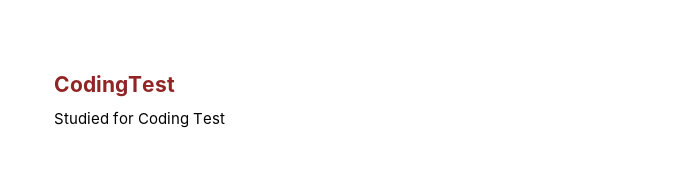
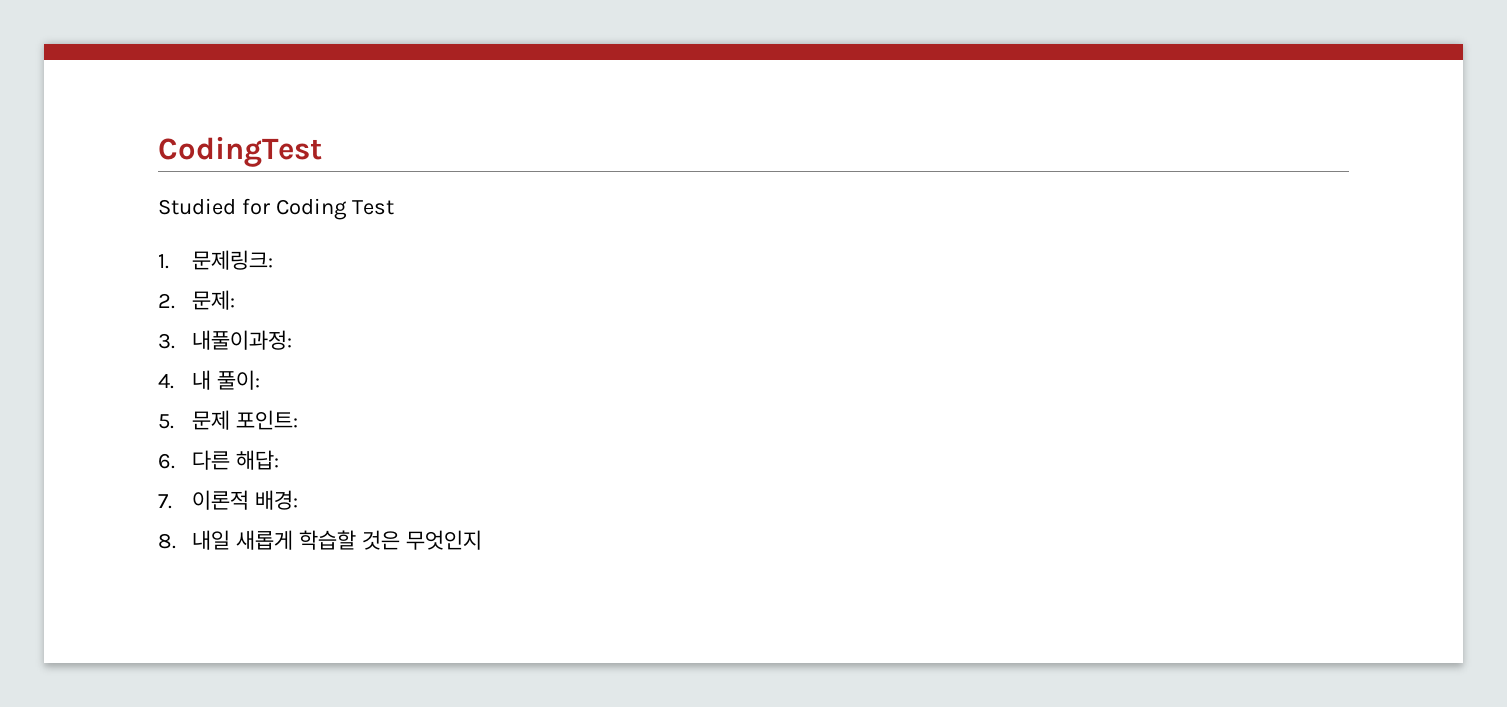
+ 1. 문제링크:
+ 2. 문제:
+ 3. 내풀이과정:
+ 4. 내 풀이:
+ 5. 문제 포인트:
+ 6. 다른 해답:
+ 7. 이론적 배경:
+ 8. 내일 새롭게 학습할 것은 무엇인지

